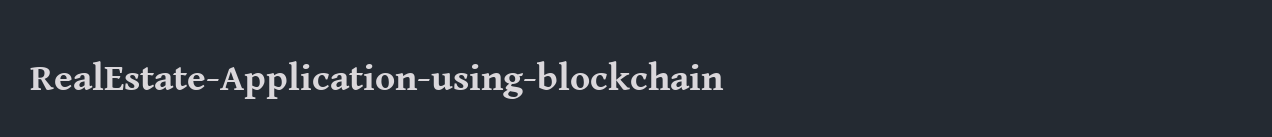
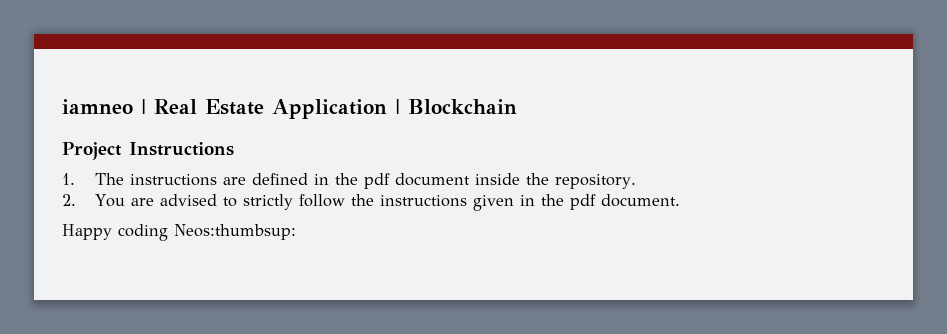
- RealEstate-Application-using-blockchain
+ iamneo | Real Estate Application | Blockchain
+ Project Instructions
+ 1. The instructions are defined in the pdf document inside the repository.
+ 2. You are advised to strictly follow the instructions given in the pdf document.
+ Happy coding Neos:thumbsup:

